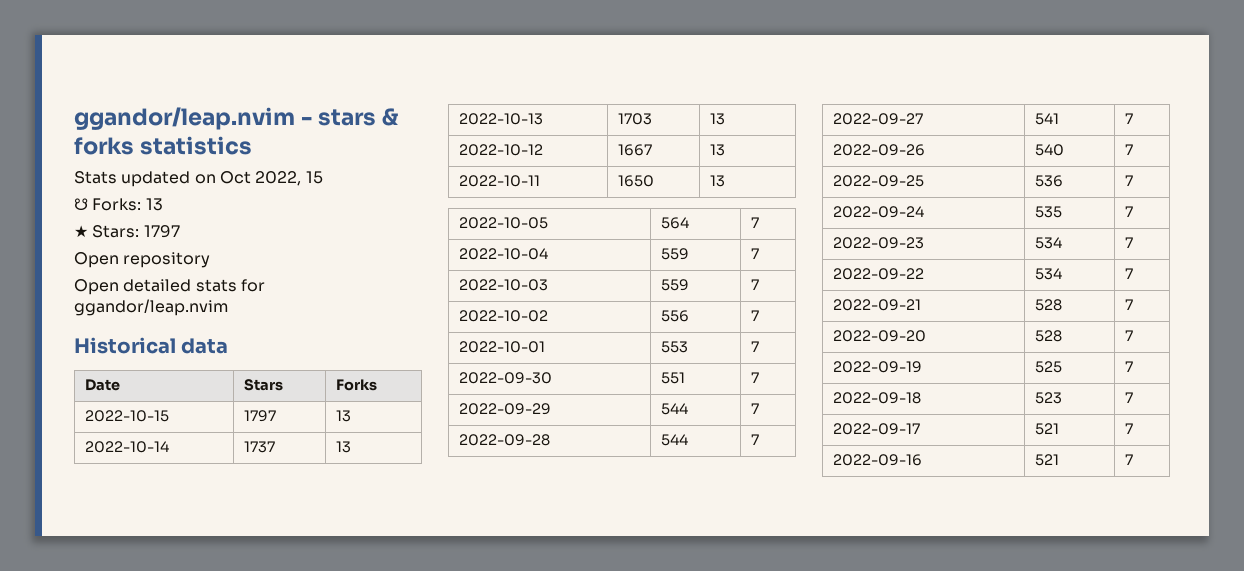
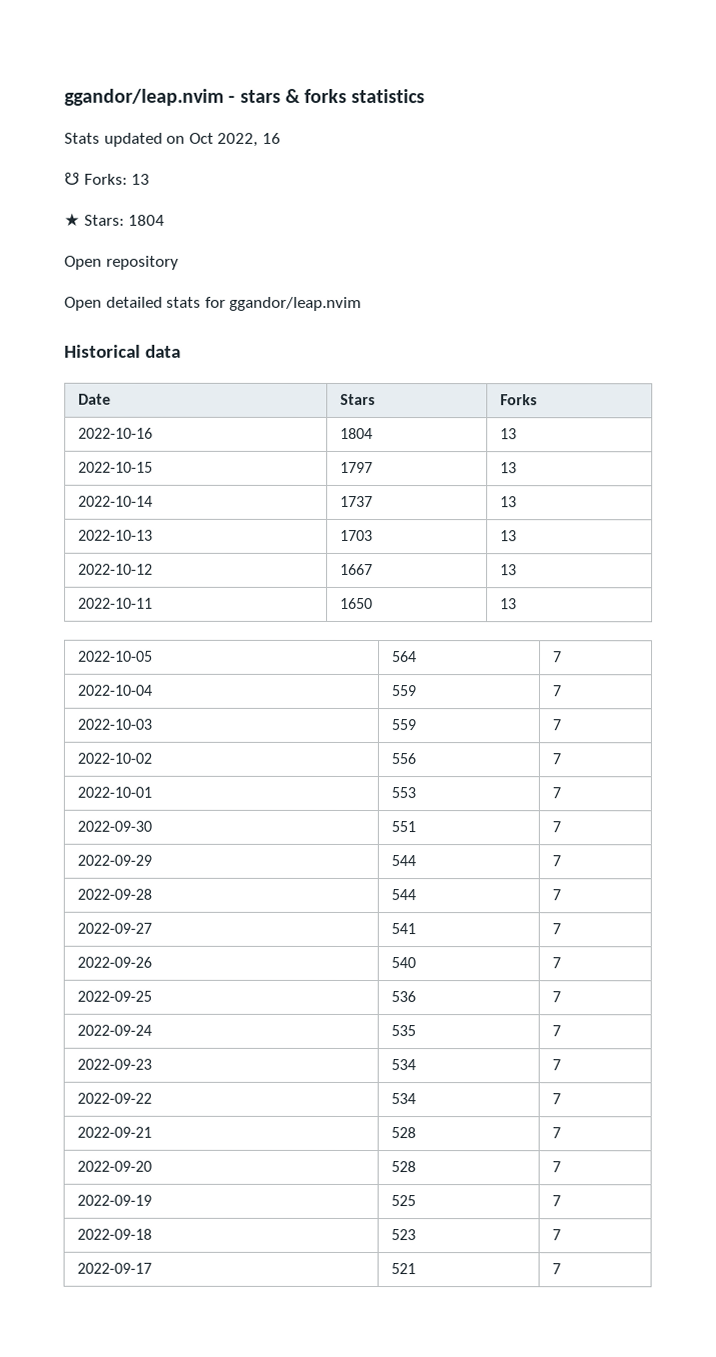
- Stats updated on Oct 2022, 15
+ Stats updated on Oct 2022, 16
- ★ Stars: 1797
+ ★ Stars: 1804
+ 2022-10-16 | 1804 | 13
- 2022-09-16 | 521 | 7

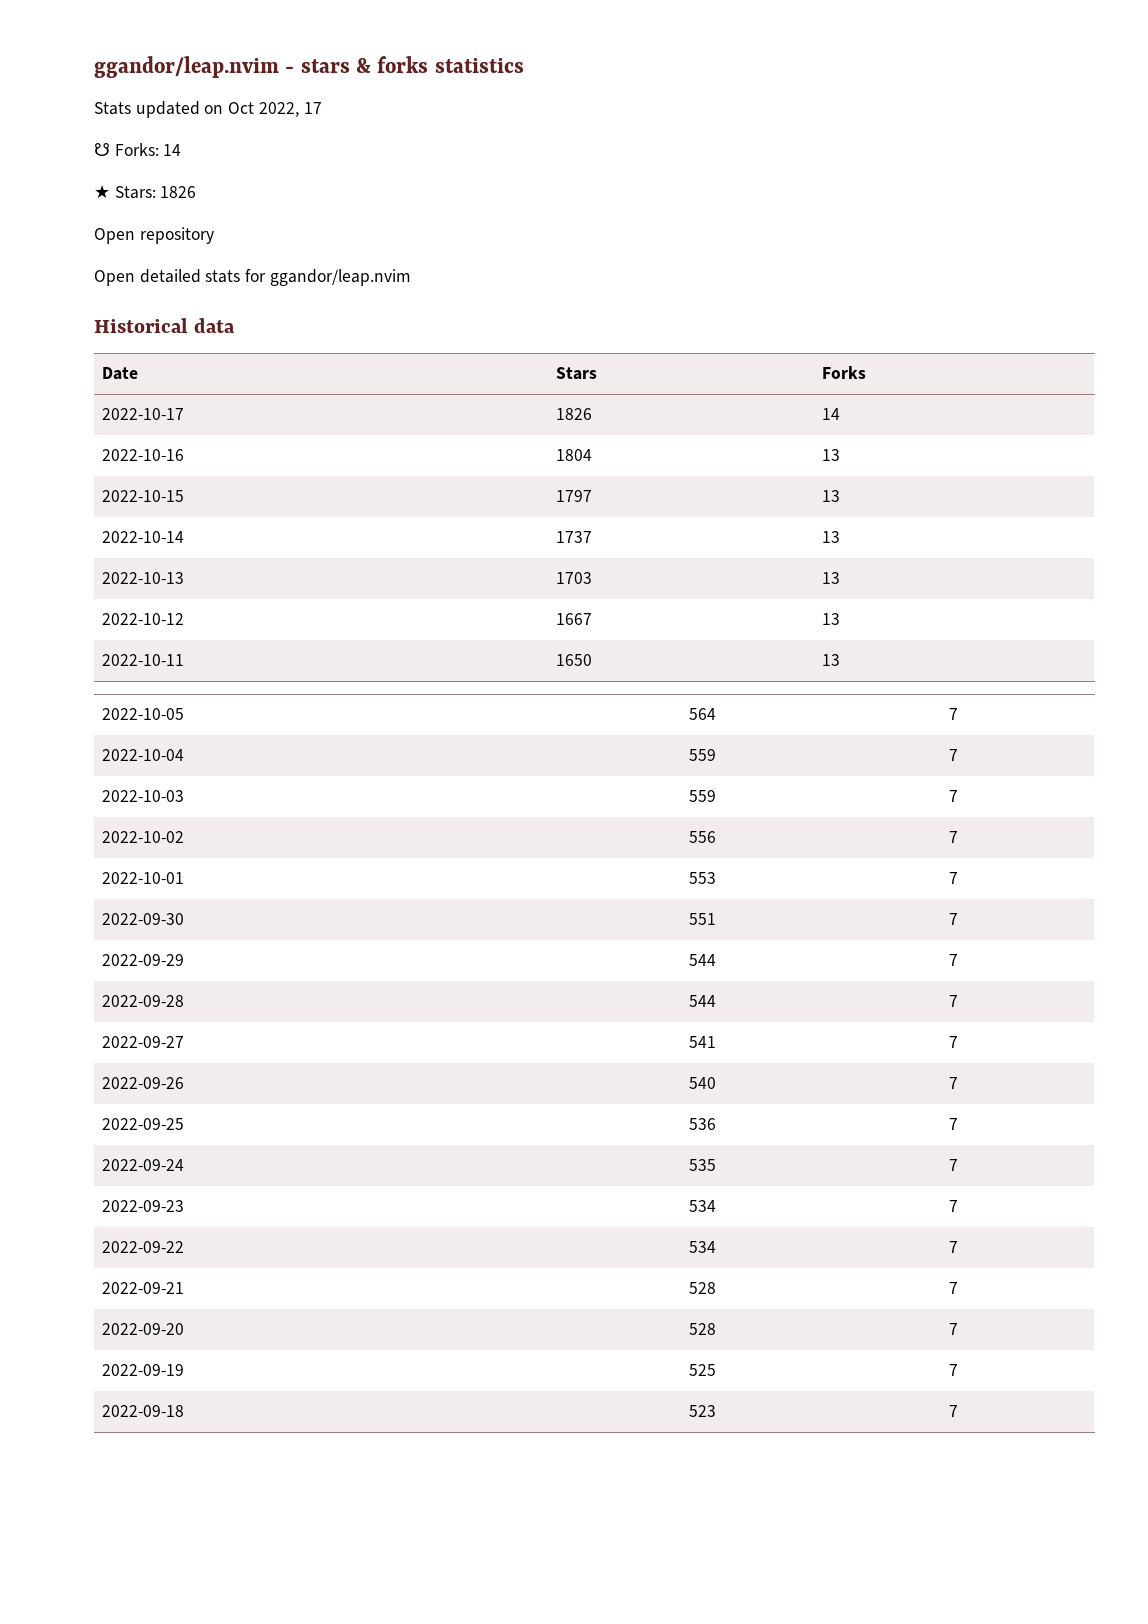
- Stats updated on Oct 2022, 16
+ Stats updated on Oct 2022, 17
- ☋ Forks: 13
+ ☋ Forks: 14
- ★ Stars: 1804
+ ★ Stars: 1826
+ 2022-10-17 | 1826 | 14
- 2022-09-17 | 521 | 7

